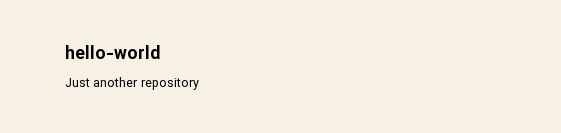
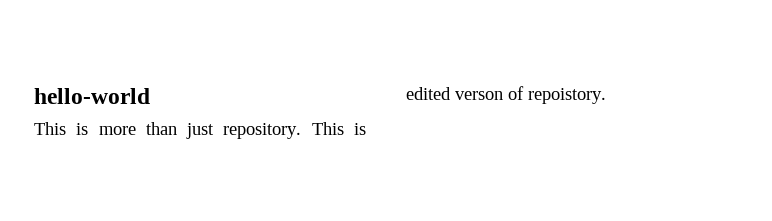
- Just another repository
+ This is more than just repository. This is edited verson of repoistory.

